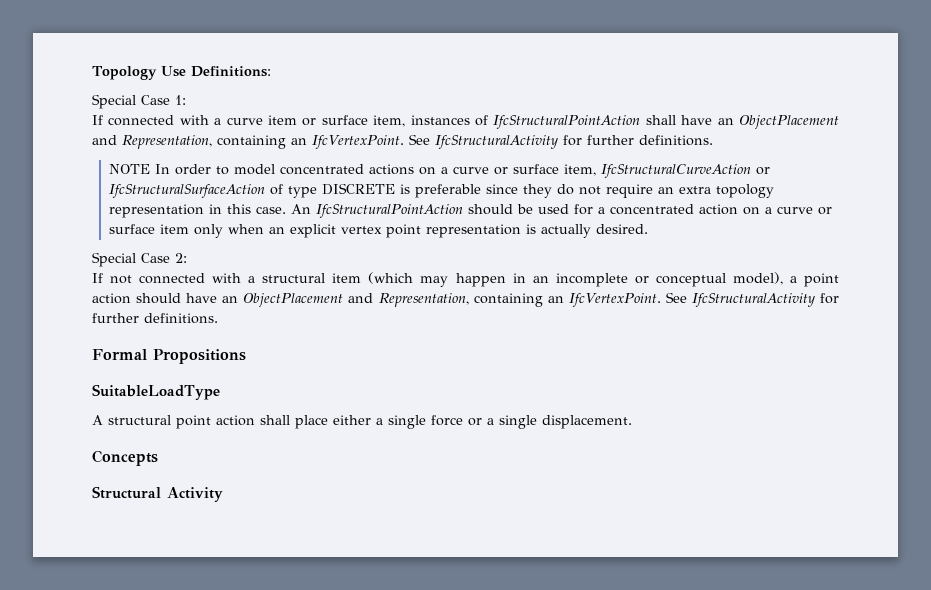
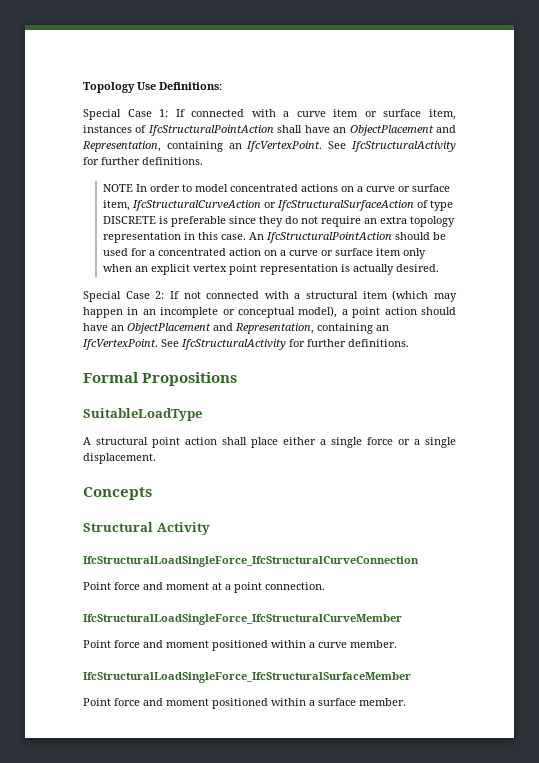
- Special Case 1:
- If connected with a curve item or surface item, instances of IfcStructuralPointAction shall have an ObjectPlacement and Representation, containing an IfcVertexPoint.
+ Special Case 1: If connected with a curve item or surface item, instances of IfcStructuralPointAction shall have an ObjectPlacement and Representation, containing an IfcVertexPoint.
- Special Case 2:
- If not connected with a structural item (which may happen in an incomplete or conceptual model), a point action should have an ObjectPlacement and Representation, containing an IfcVertexPoint.
+ Special Case 2: If not connected with a structural item (which may happen in an incomplete or conceptual model), a point action should have an ObjectPlacement and Representation, containing an IfcVertexPoint.
+ IfcStructuralLoadSingleForce_IfcStructuralCurveConnection
+ Point force and moment at a point connection.
+ IfcStructuralLoadSingleForce_IfcStructuralCurveMember
+ Point force and moment positioned within a curve member.
+ IfcStructuralLoadSingleForce_IfcStructuralSurfaceMember
+ Point force and moment positioned within a surface member.

